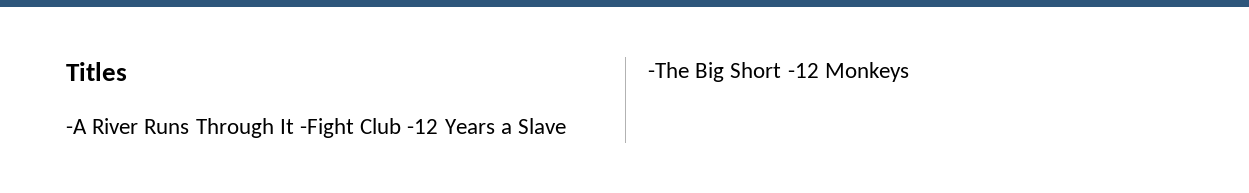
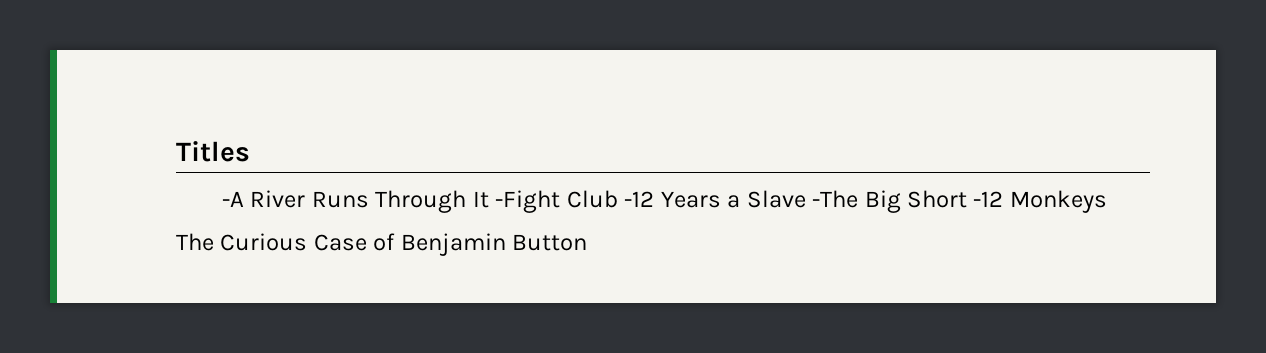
+ The Curious Case of Benjamin Button

